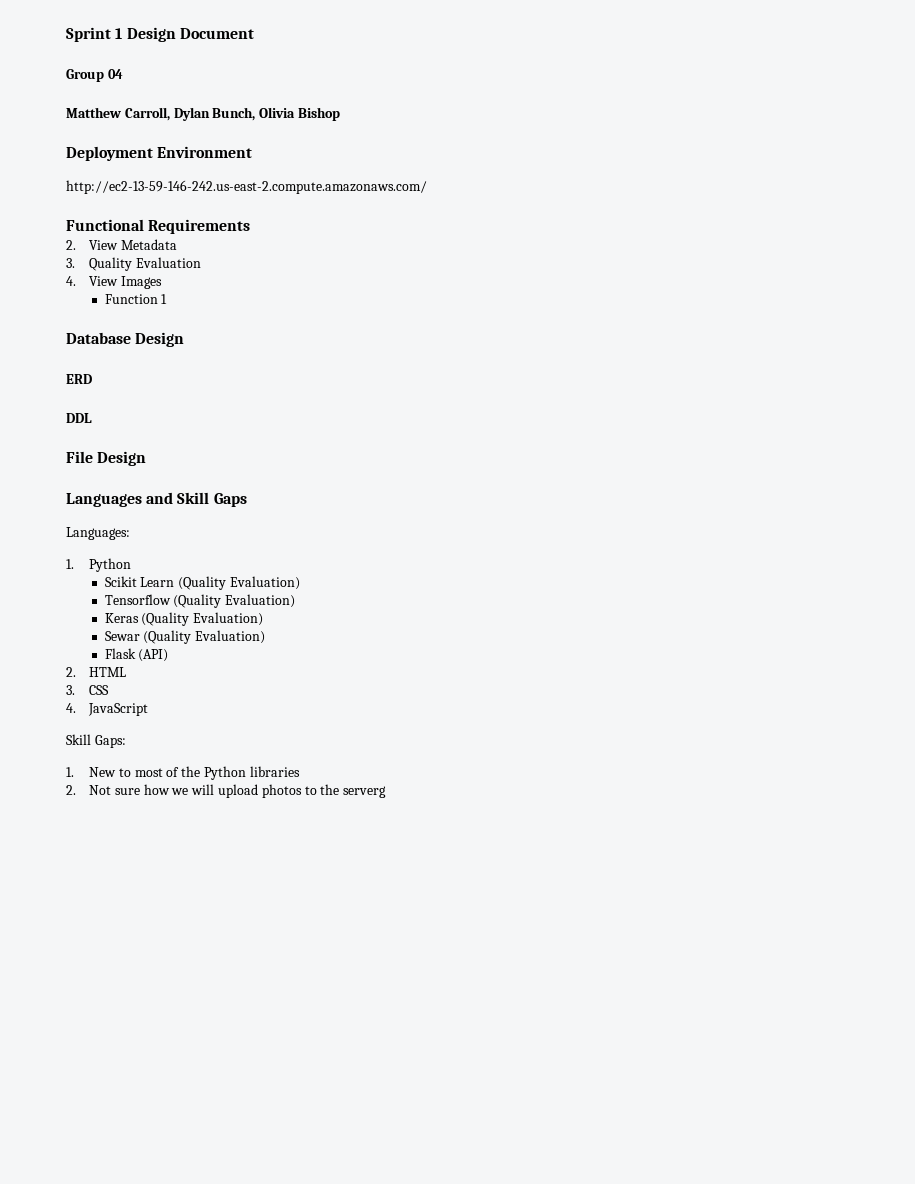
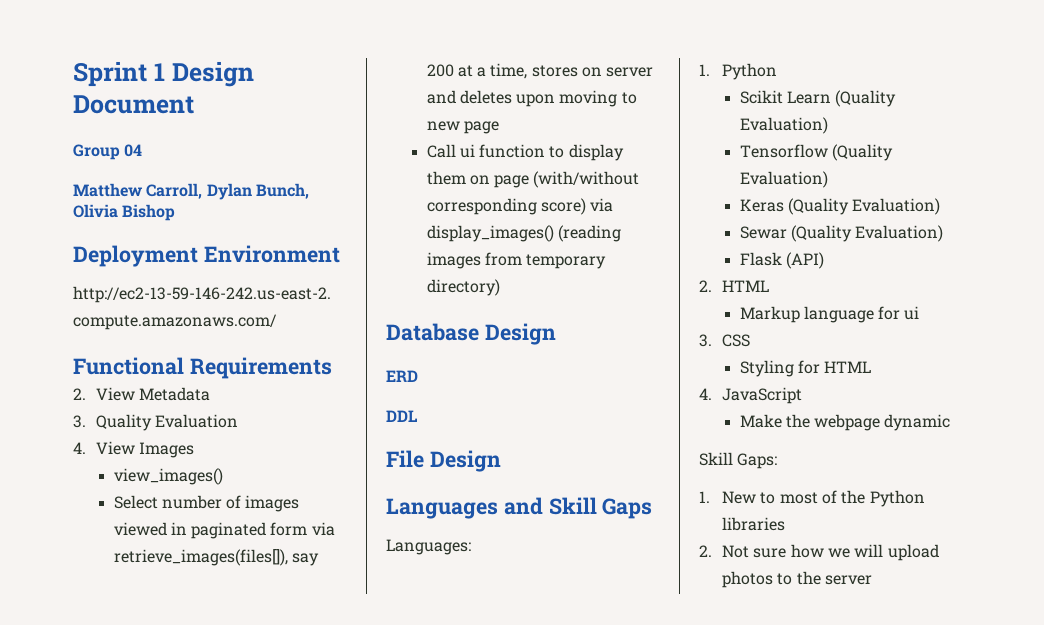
- Function 1
+ view_images()
+ Select number of images viewed in paginated form via retrieve_images(files[]), say 200 at a time, stores on server and deletes upon moving to new page
+ Call ui function to display them on page (with/without corresponding score) via display_images() (reading images from temporary directory)
+ Markup language for ui
+ Styling for HTML
+ Make the webpage dynamic
- 2. Not sure how we will upload photos to the serverg
+ 2. Not sure how we will upload photos to the server

